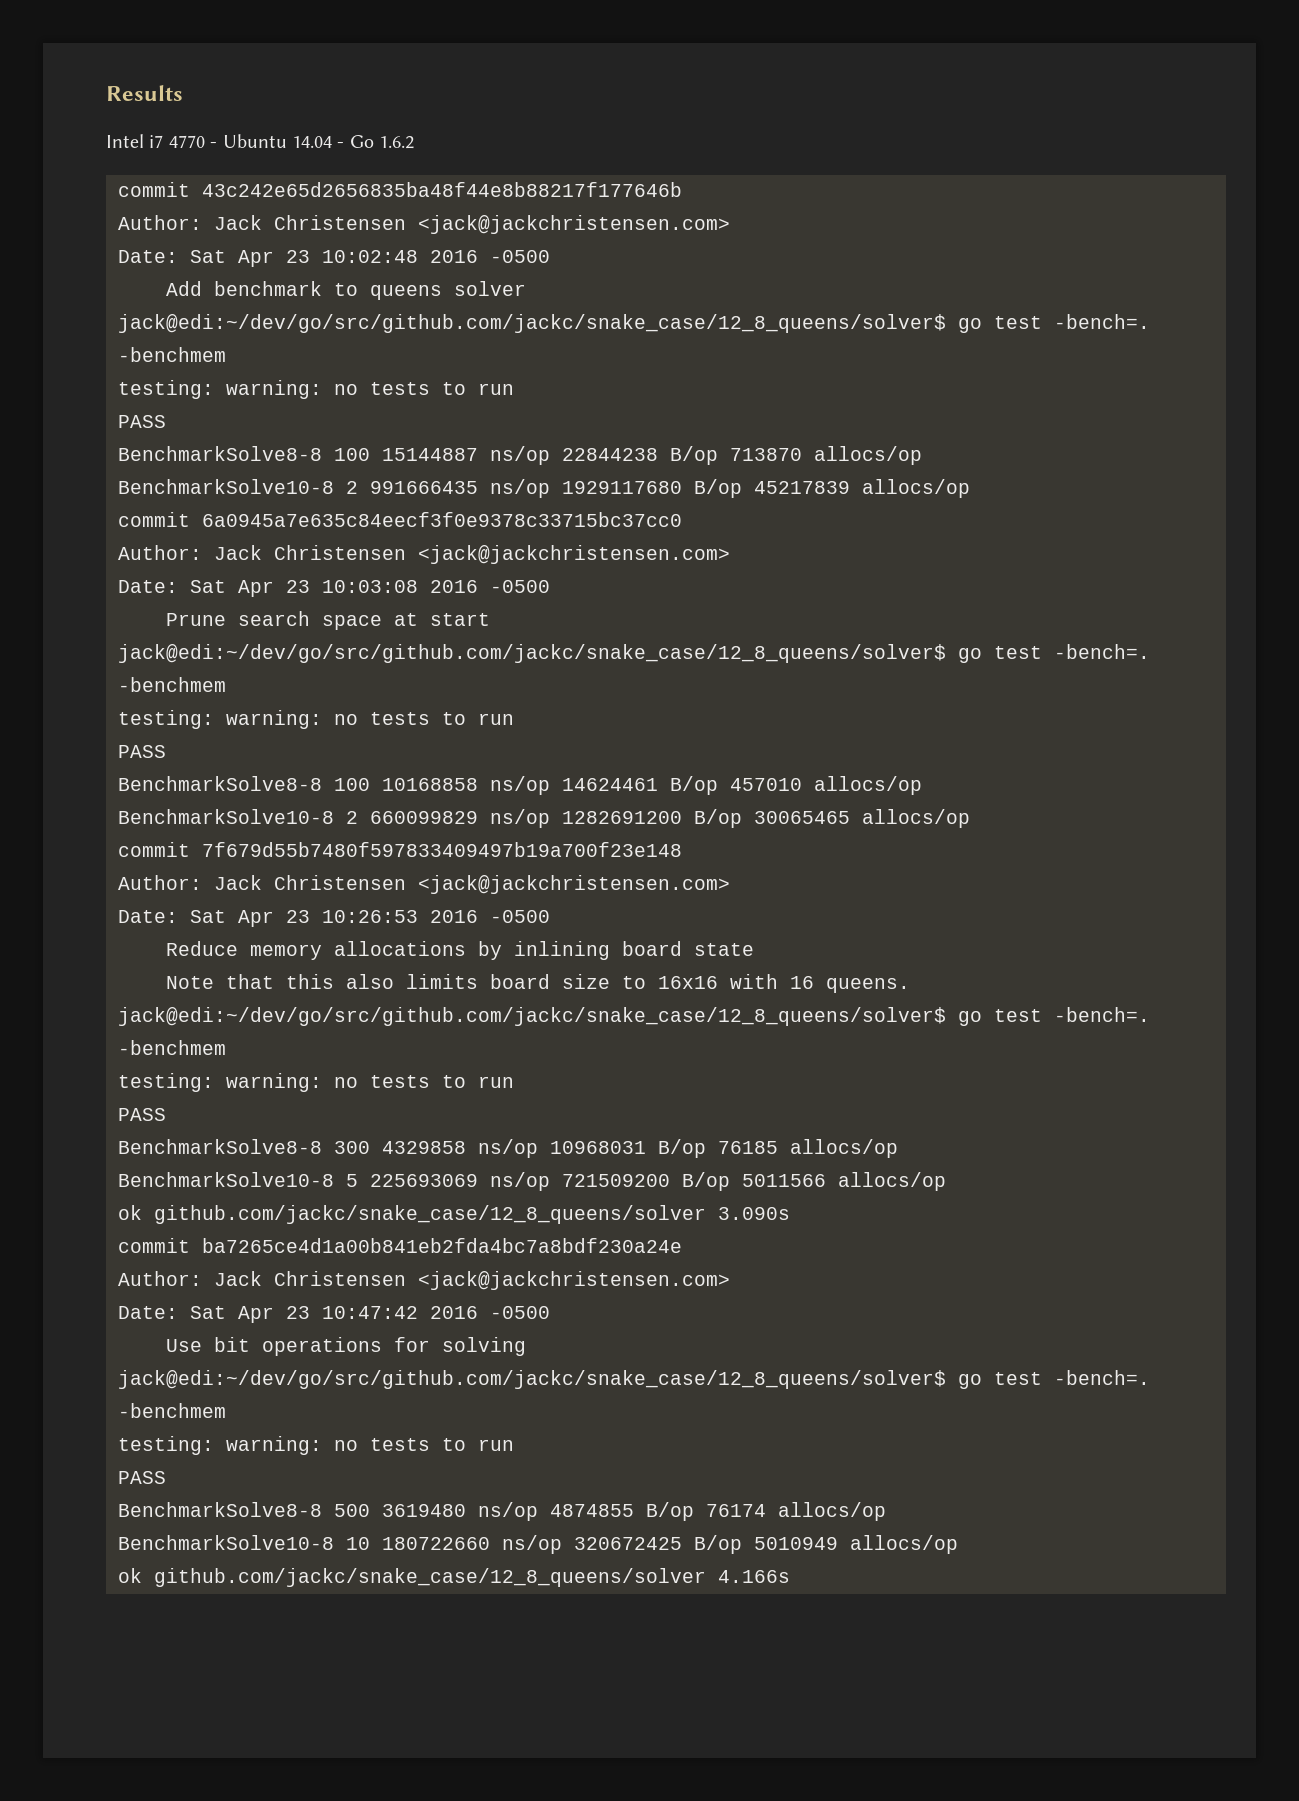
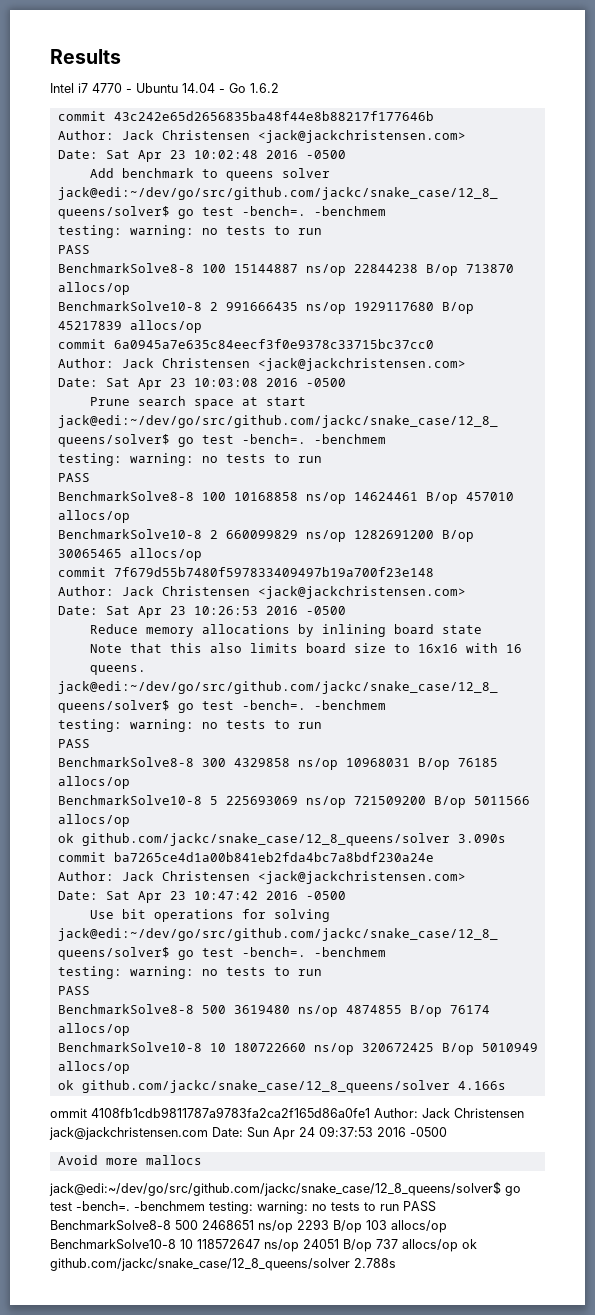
+ ommit 4108fb1cdb9811787a9783fa2ca2f165d86a0fe1 Author: Jack Christensen jack@jackchristensen.com Date: Sun Apr 24 09:37:53 2016 -0500
+ Avoid more mallocs
+ jack@edi:~/dev/go/src/github.com/jackc/snake_case/12_8_queens/solver$ go test -bench=. -benchmem testing: warning: no tests to run PASS BenchmarkSolve8-8 500 2468651 ns/op 2293 B/op 103 allocs/op BenchmarkSolve10-8 10 118572647 ns/op 24051 B/op 737 allocs/op ok github.com/jackc/snake_case/12_8_queens/solver 2.788s

